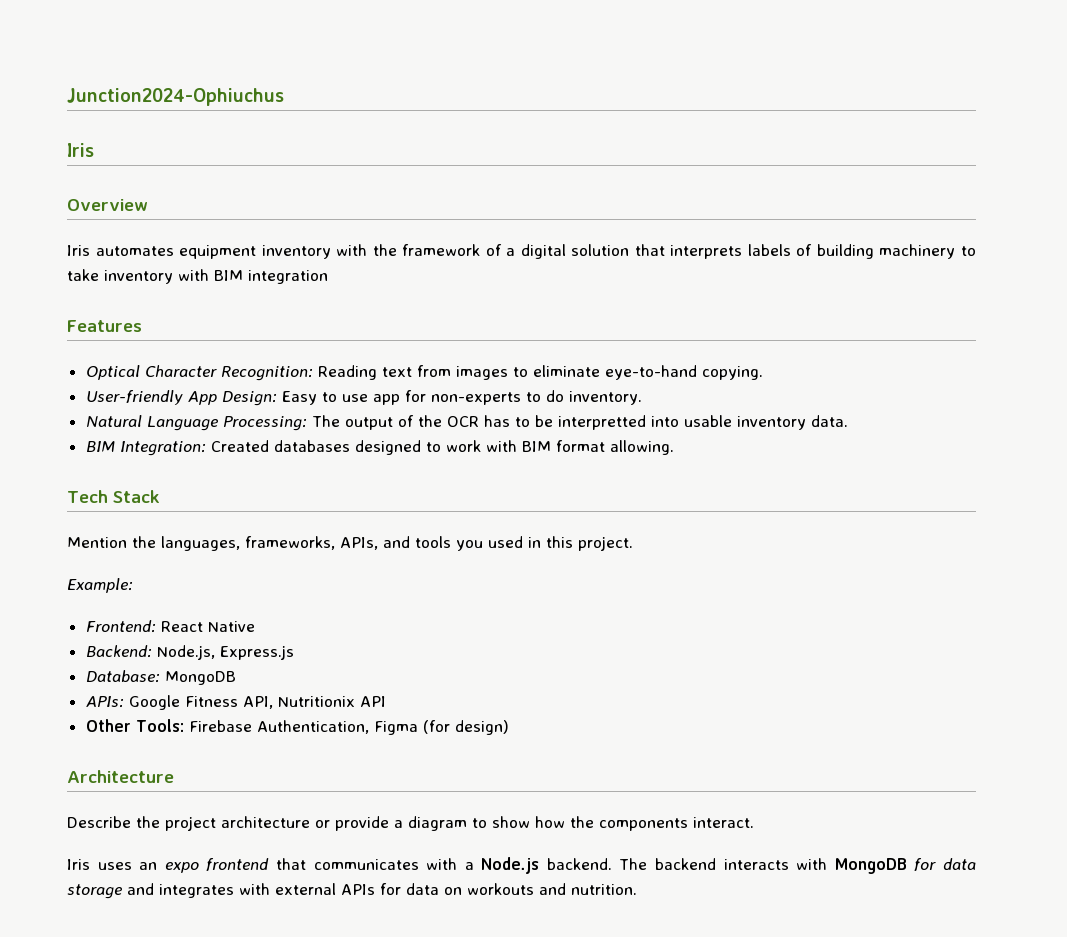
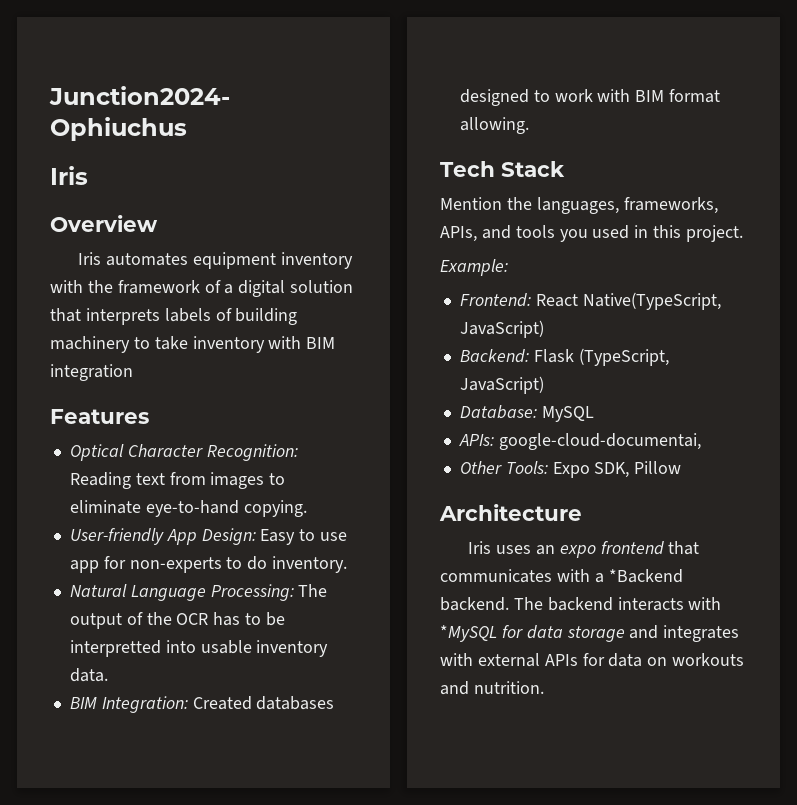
- Frontend: React Native
+ Frontend: React Native(TypeScript, JavaScript)
- Backend: Node.js, Express.js
+ Backend: Flask (TypeScript, JavaScript)
- Database: MongoDB
+ Database: MySQL
- APIs: Google Fitness API, Nutritionix API
- Other Tools: Firebase Authentication, Figma (for design)
+ APIs: google-cloud-documentai,
+ Other Tools: Expo SDK, Pillow
  Architecture
- Describe the project architecture or provide a diagram to show how the components interact.
- Iris uses an expo frontend that communicates with a Node.js backend.
+ Iris uses an expo frontend that communicates with a *Backend backend.
- The backend interacts with MongoDB for data storage and integrates with external APIs for data on workouts and nutrition.
+ The backend interacts with *MySQL for data storage and integrates with external APIs for data on workouts and nutrition.

